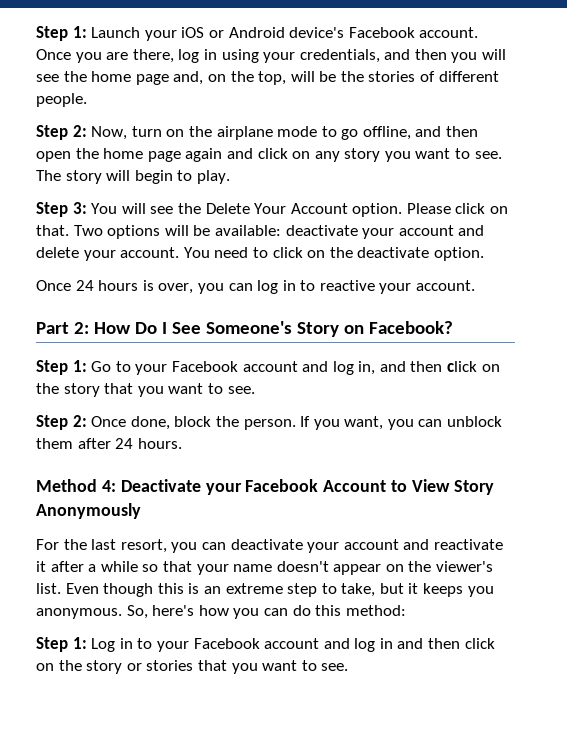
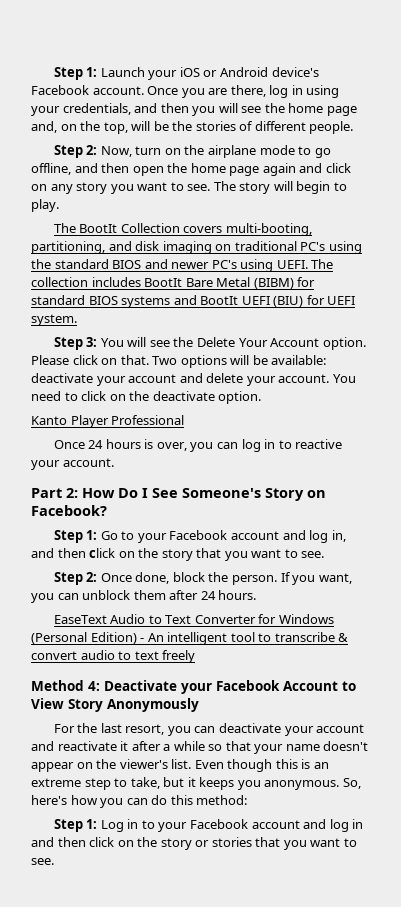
+ The BootIt Collection covers multi-booting, partitioning, and disk imaging on traditional PC's using the standard BIOS and newer PC's using UEFI. The collection includes BootIt Bare Metal (BIBM) for standard BIOS systems and BootIt UEFI (BIU) for UEFI system.
+ Kanto Player Professional
+ EaseText Audio to Text Converter for Windows (Personal Edition) - An intelligent tool to transcribe & convert audio to text freely

